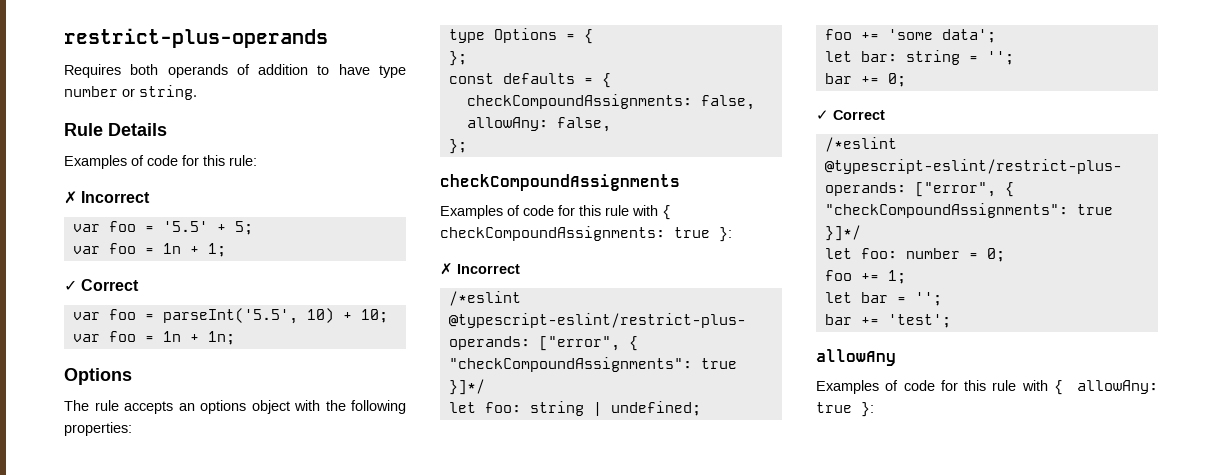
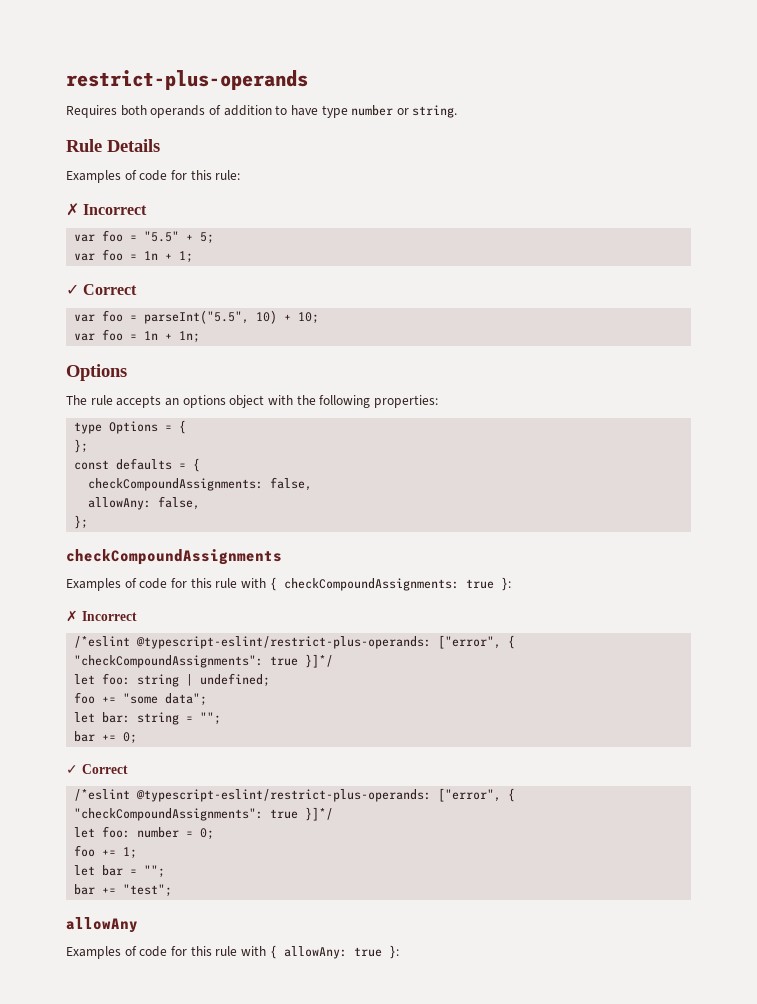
- var foo = '5.5' + 5;
+ var foo = "5.5" + 5;
- var foo = parseInt('5.5', 10) + 10;
+ var foo = parseInt("5.5", 10) + 10;
- foo += 'some data';
+ foo += "some data";
- let bar: string = '';
+ let bar: string = "";
- let bar = '';
- bar += 'test';
+ let bar = "";
+ bar += "test";

